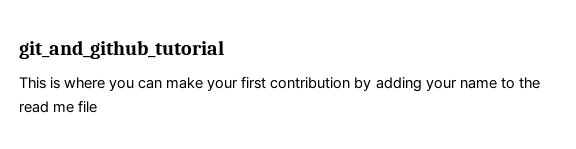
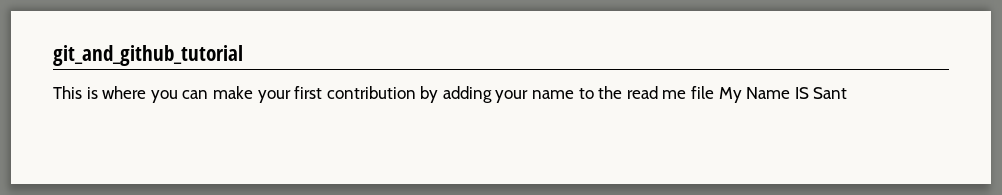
- This is where you can make your first contribution by adding your name to the read me file
+ This is where you can make your first contribution by adding your name to the read me file My Name IS Sant

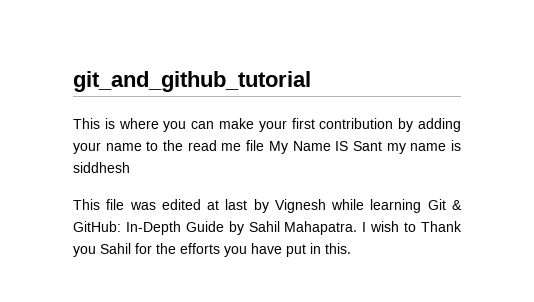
- This is where you can make your first contribution by adding your name to the read me file My Name IS Sant
+ This is where you can make your first contribution by adding your name to the read me file My Name IS Sant my name is siddhesh
+ This file was edited at last by Vignesh while learning Git & GitHub: In-Depth Guide by Sahil Mahapatra. I wish to Thank you Sahil for the efforts you have put in this.

